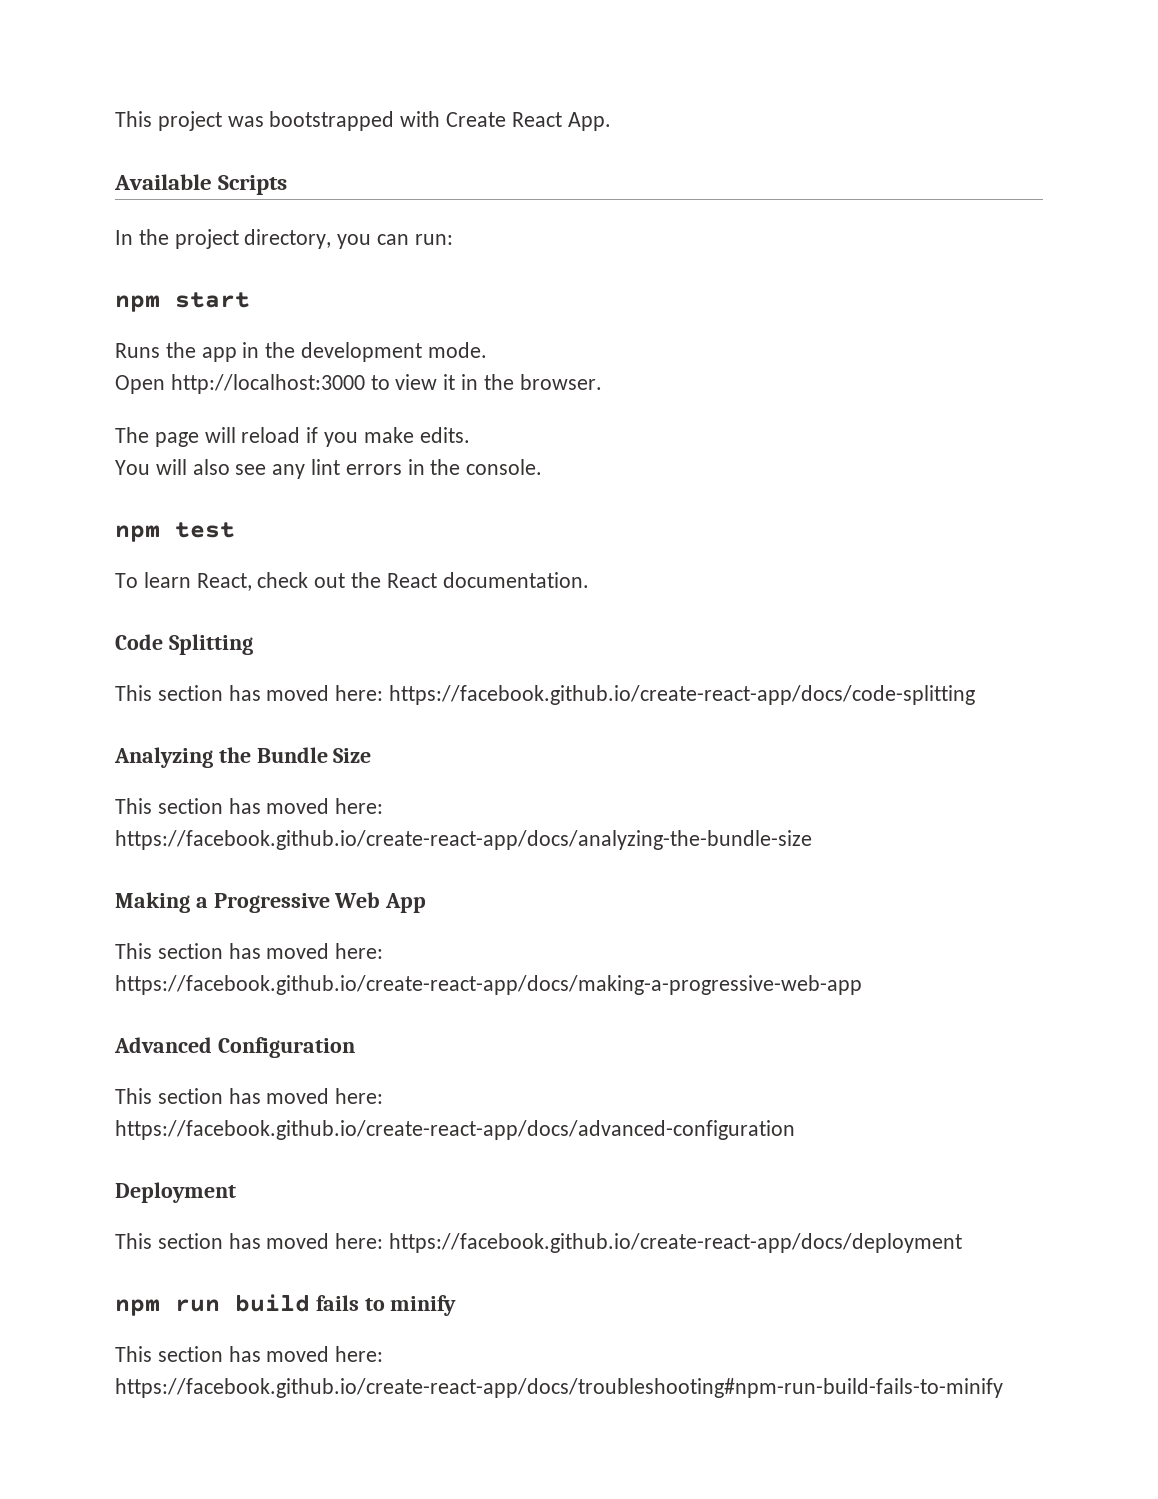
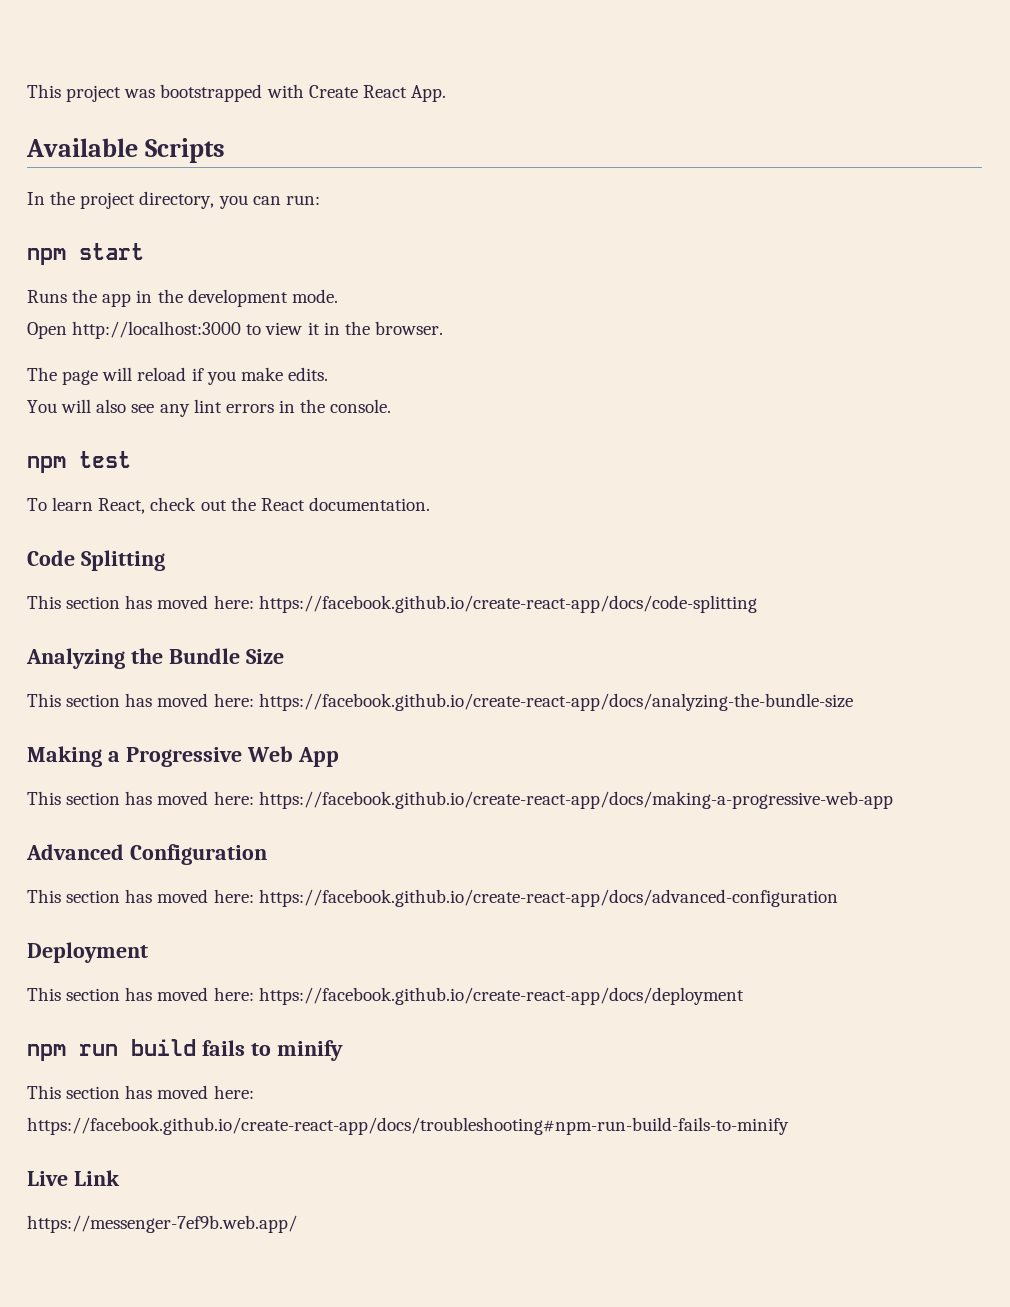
+ Live Link
+ https://messenger-7ef9b.web.app/

